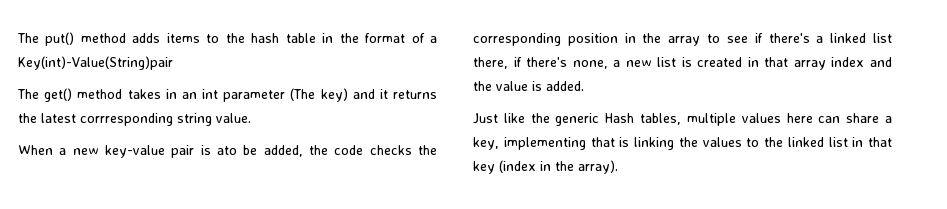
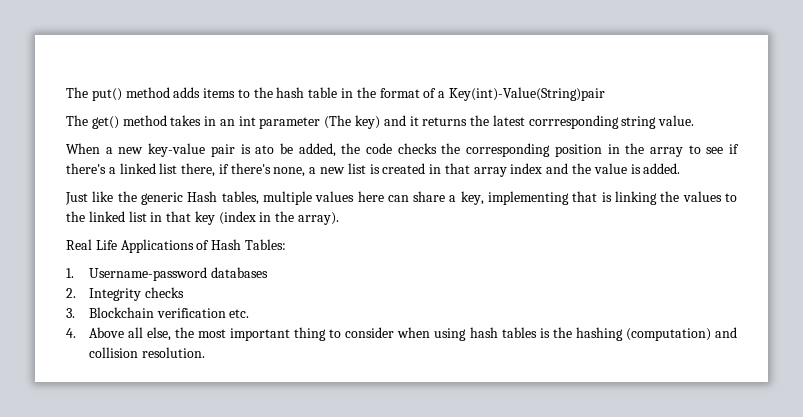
+ Real Life Applications of Hash Tables:
+ 1. Username-password databases
+ 2. Integrity checks
+ 3. Blockchain verification etc.
+ 4. Above all else, the most important thing to consider when using hash tables is the hashing (computation) and collision resolution.

